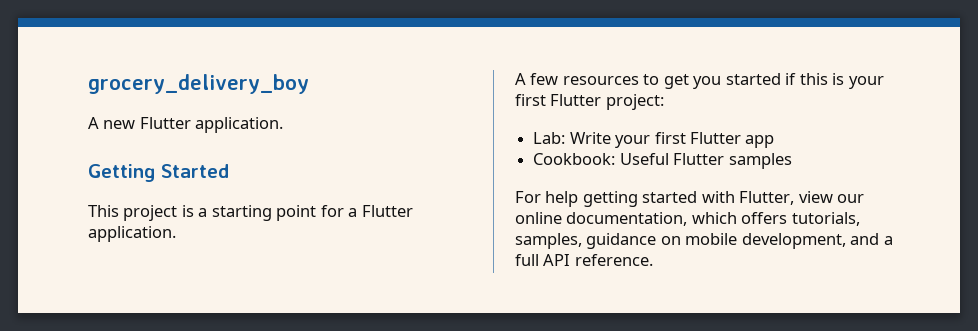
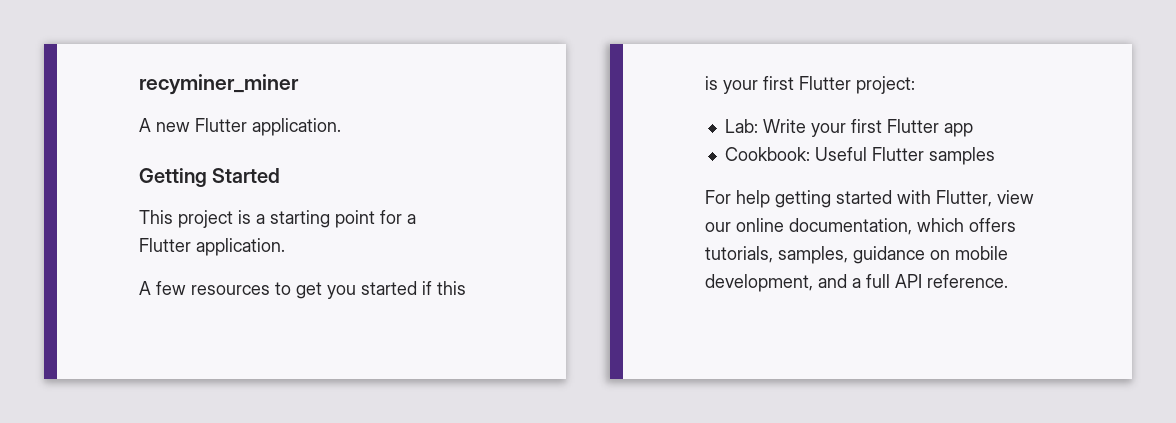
- grocery_delivery_boy
+ recyminer_miner

